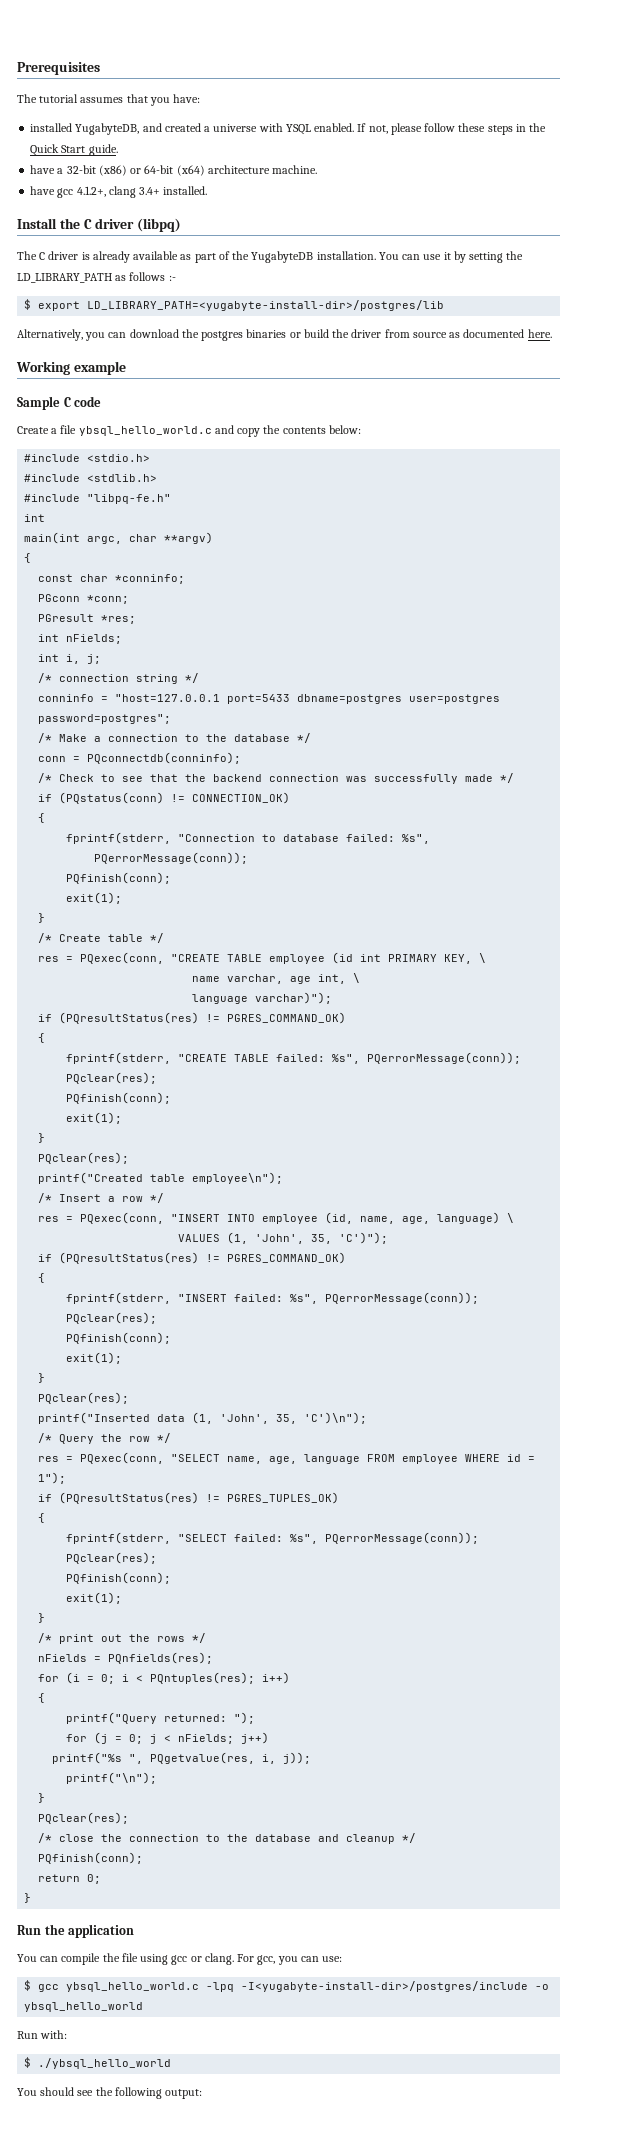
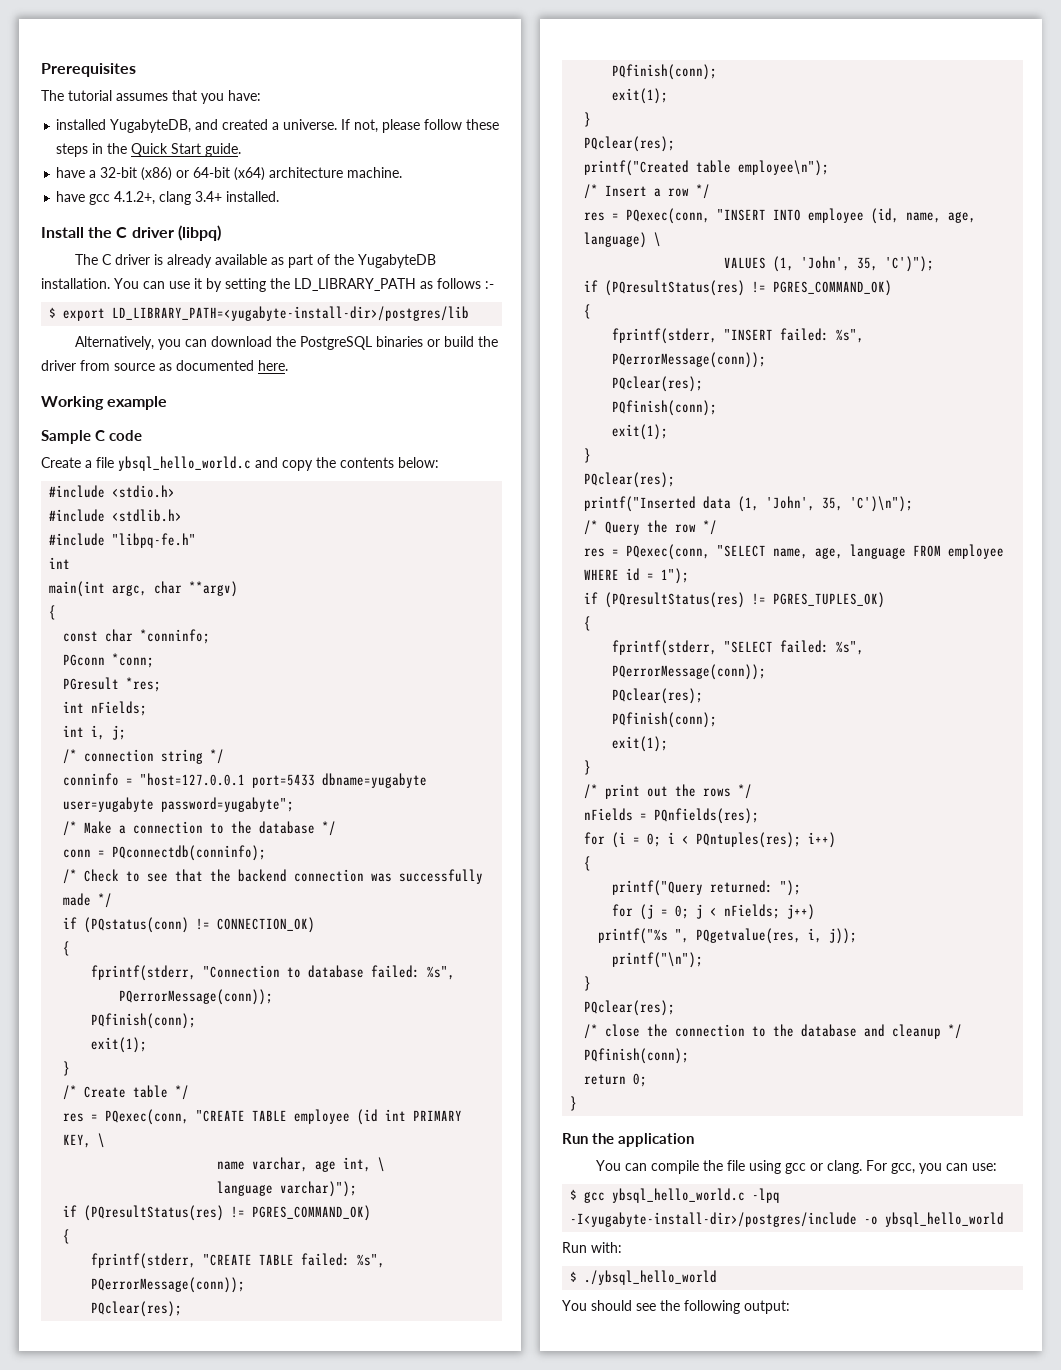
- installed YugabyteDB, and created a universe with YSQL enabled.
+ installed YugabyteDB, and created a universe.
- Alternatively, you can download the postgres binaries or build the driver from source as documented here.
+ Alternatively, you can download the PostgreSQL binaries or build the driver from source as documented here.
- conninfo = "host=127.0.0.1 port=5433 dbname=postgres user=postgres password=postgres";
+ conninfo = "host=127.0.0.1 port=5433 dbname=yugabyte user=yugabyte password=yugabyte";

